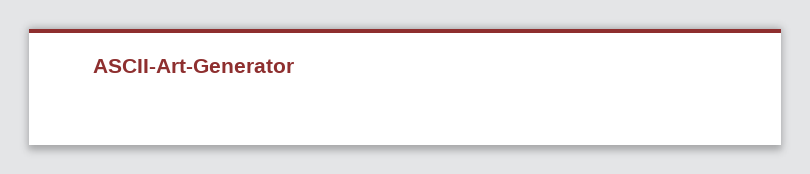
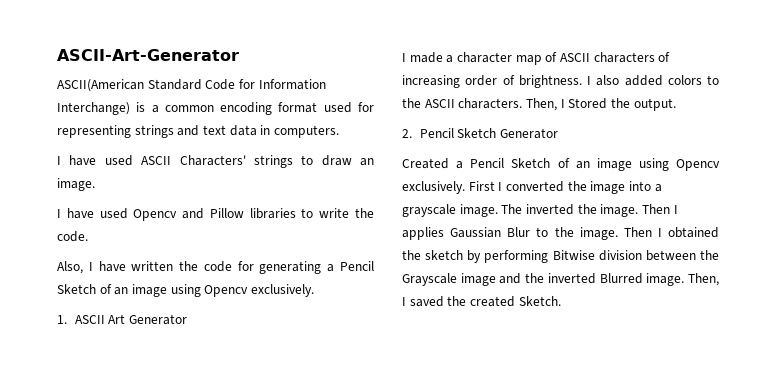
+ ASCII(American Standard Code for Information Interchange) is a common encoding format used for representing strings and text data in computers.
+ I have used ASCII Characters' strings to draw an image.
+ I have used Opencv and Pillow libraries to write the code.
+ Also, I have written the code for generating a Pencil Sketch of an image using Opencv exclusively.
+ 1. ASCII Art Generator
+ I made a character map of ASCII characters of increasing order of brightness. I also added colors to the ASCII characters. Then, I Stored the output.
+ 2. Pencil Sketch Generator
+ Created a Pencil Sketch of an image using Opencv exclusively. First I converted the image into a grayscale image. The inverted the image. Then I applies Gaussian Blur to the image. Then I obtained the sketch by performing Bitwise division between the Grayscale image and the inverted Blurred image. Then, I saved the created Sketch.

